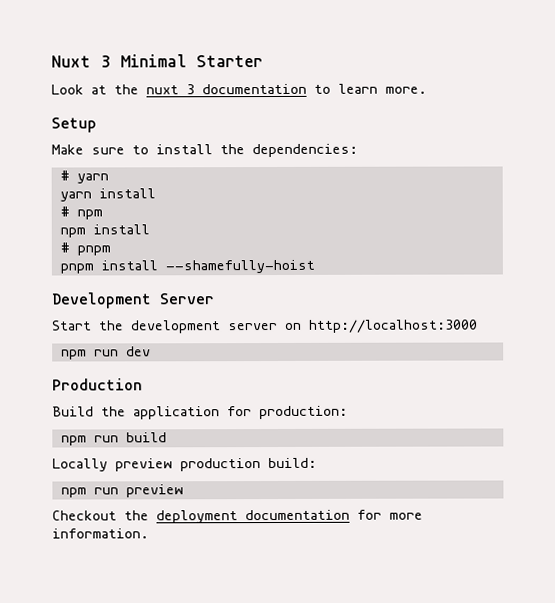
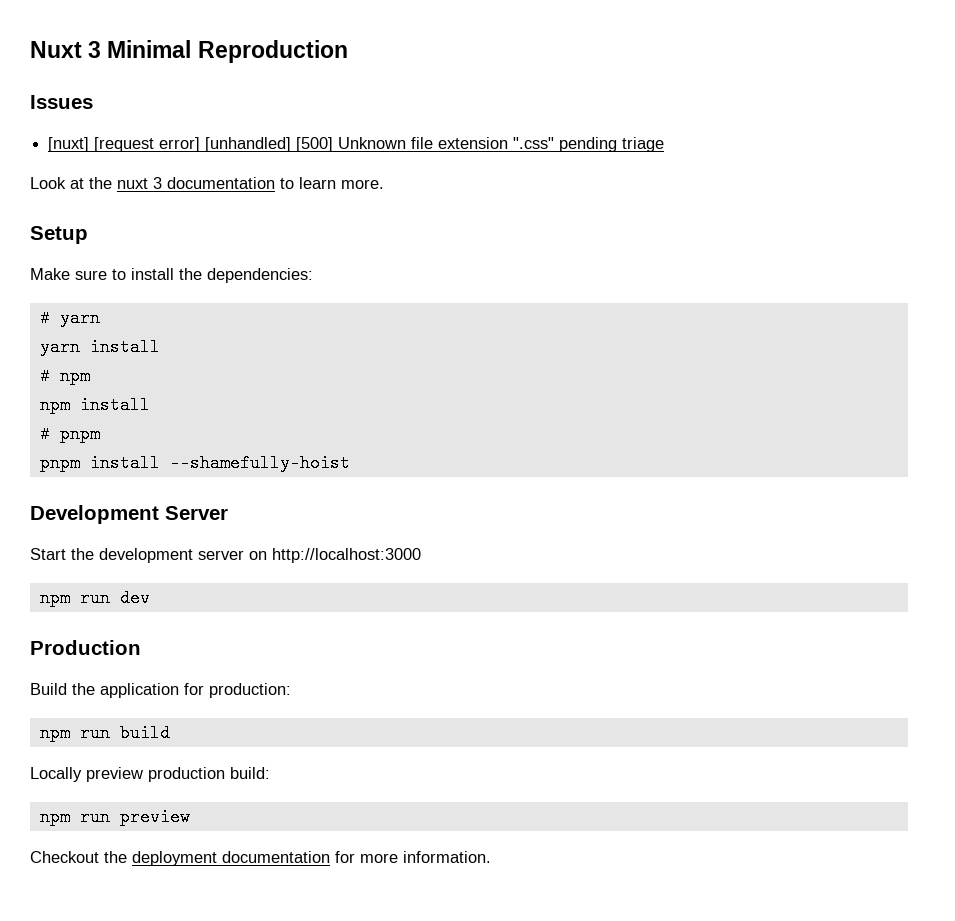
- Nuxt 3 Minimal Starter
+ Nuxt 3 Minimal Reproduction
+ Issues
+ [nuxt] [request error] [unhandled] [500] Unknown file extension ".css" pending triage

